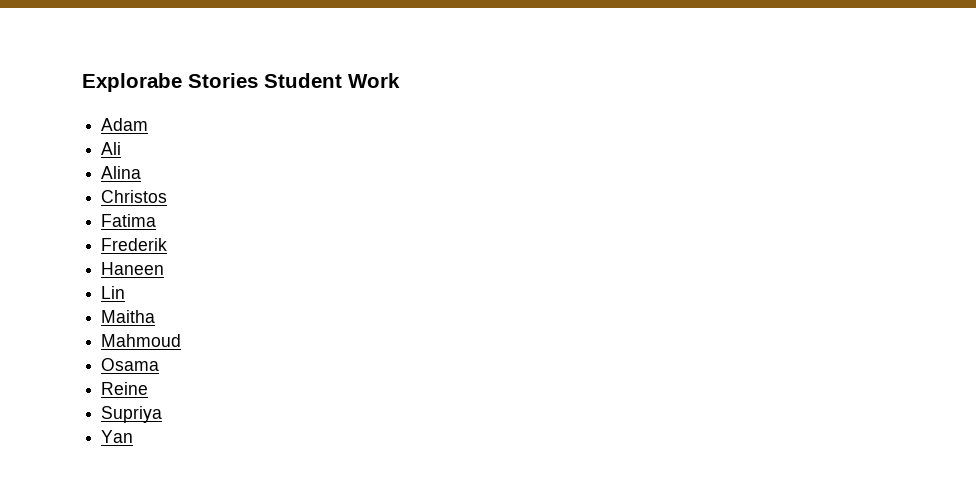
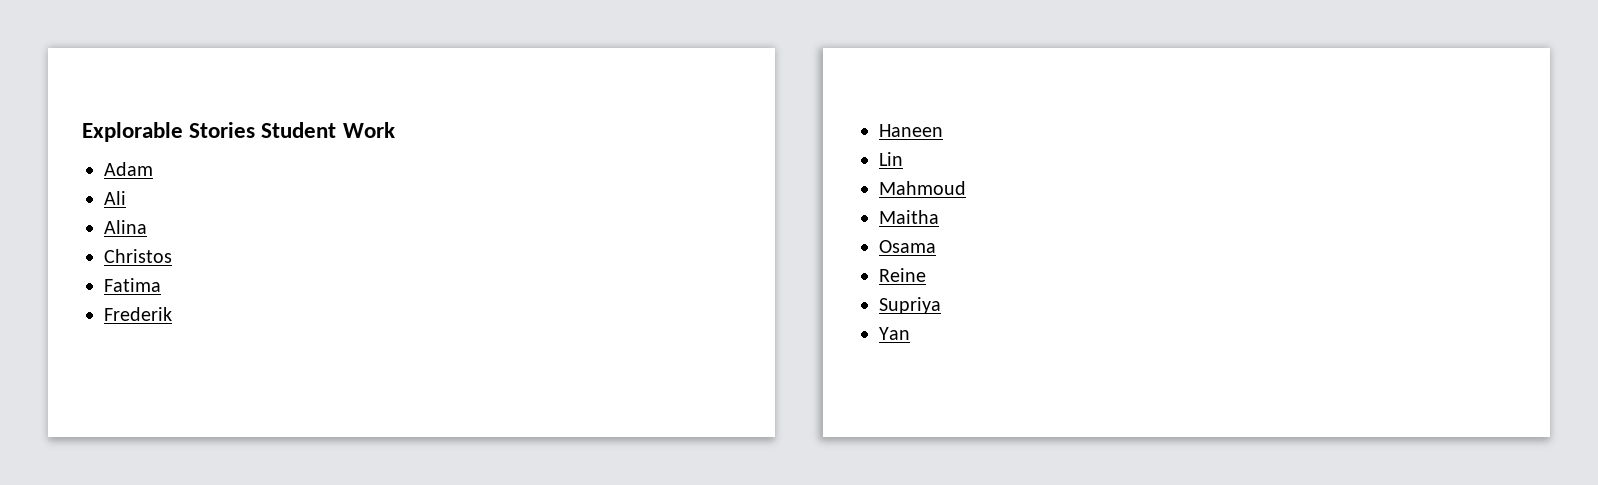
- Explorabe Stories Student Work
+ Explorable Stories Student Work
+ Mahmoud
- Mahmoud

